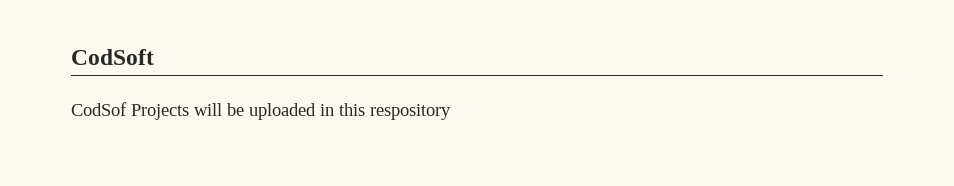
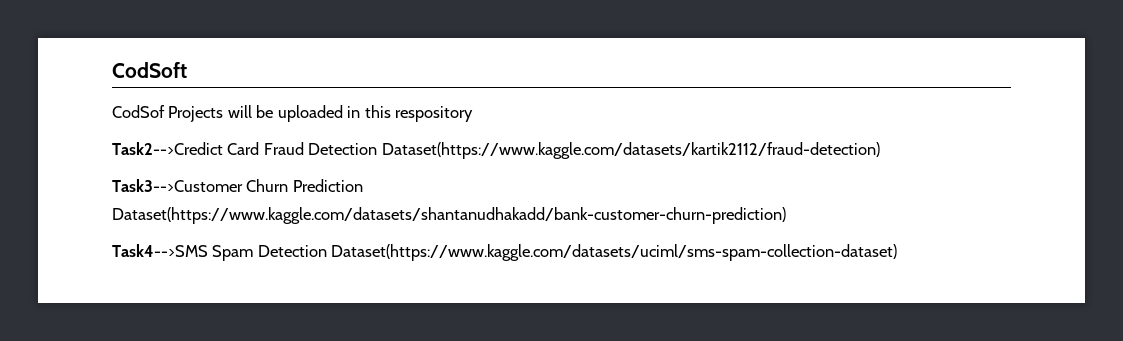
+ Task2-->Credict Card Fraud Detection Dataset(https://www.kaggle.com/datasets/kartik2112/fraud-detection)
+ Task3-->Customer Churn Prediction Dataset(https://www.kaggle.com/datasets/shantanudhakadd/bank-customer-churn-prediction)
+ Task4-->SMS Spam Detection Dataset(https://www.kaggle.com/datasets/uciml/sms-spam-collection-dataset)

